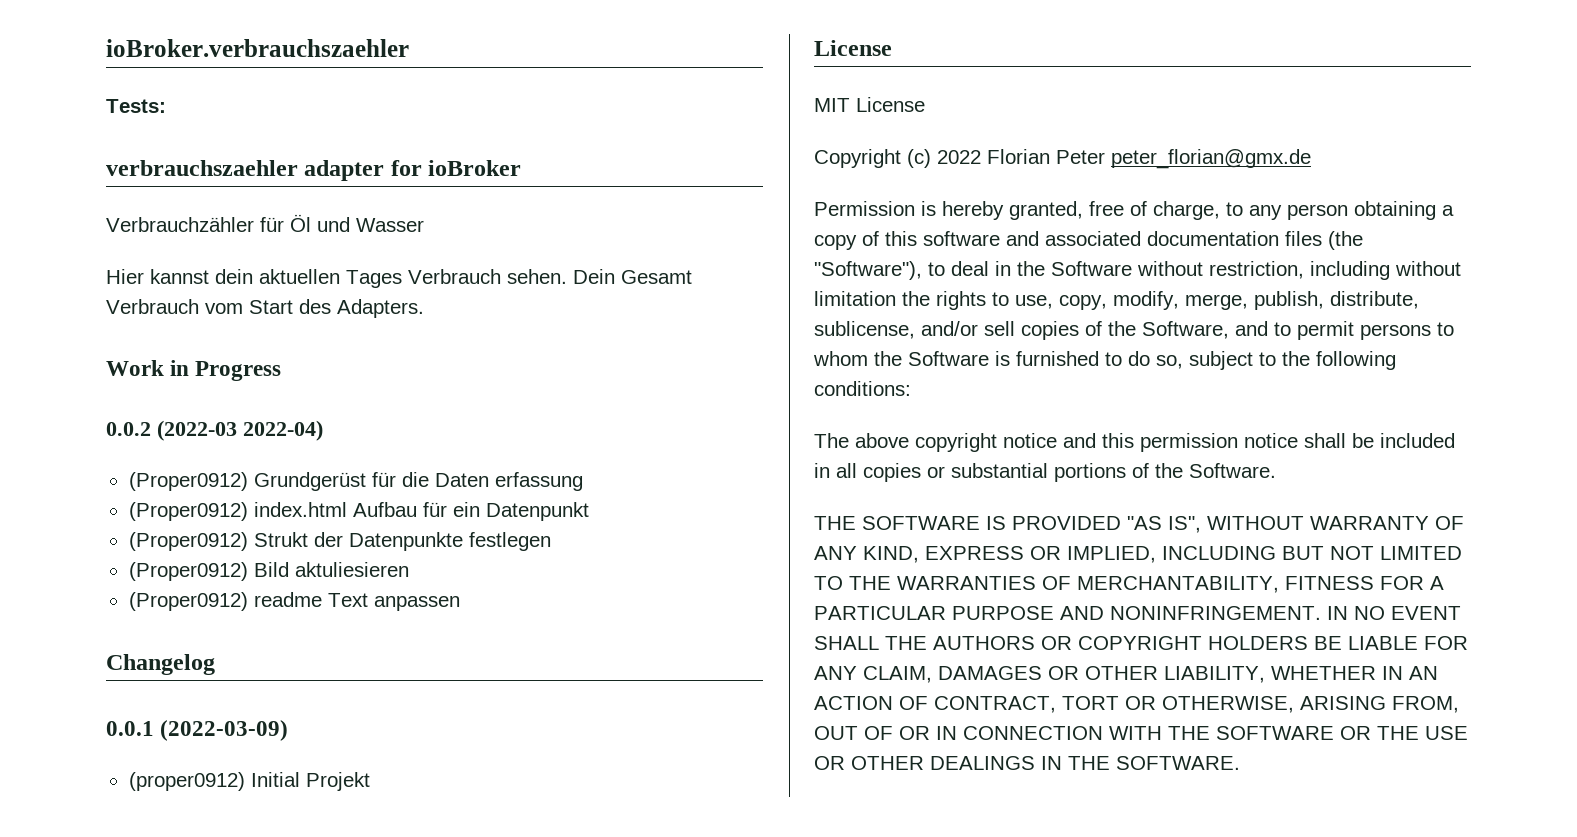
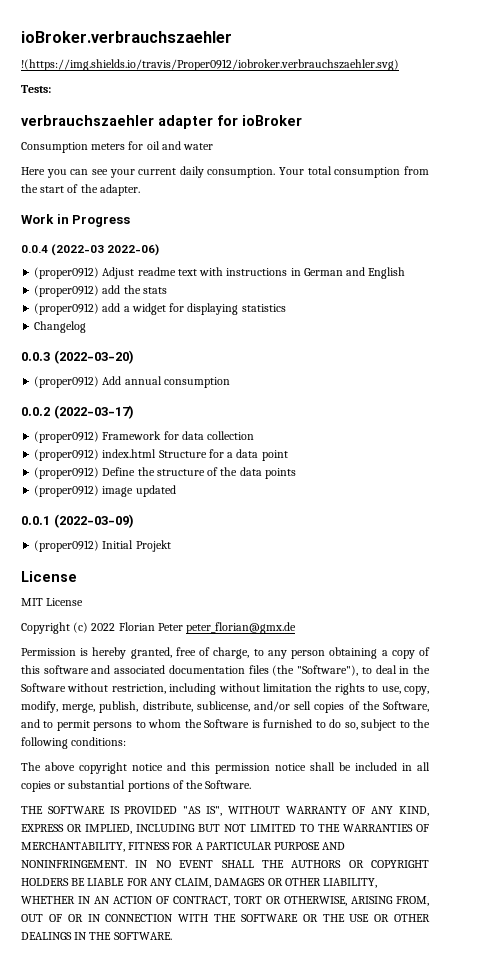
+ !(https://img.shields.io/travis/Proper0912/iobroker.verbrauchszaehler.svg)
- Verbrauchzähler für Öl und Wasser
- Hier kannst dein aktuellen Tages Verbrauch sehen. Dein Gesamt Verbrauch vom Start des Adapters.
+ Consumption meters for oil and water
+ Here you can see your current daily consumption. Your total consumption from the start of the adapter.
  Work in Progress
- 0.0.2 (2022-03 2022-04)
- (Proper0912) Grundgerüst für die Daten erfassung
- (Proper0912) index.html Aufbau für ein Datenpunkt
- (Proper0912) Strukt der Datenpunkte festlegen
- (Proper0912) Bild aktuliesieren
- (Proper0912) readme Text anpassen
+ 0.0.4 (2022-03 2022-06)
+ (proper0912) Adjust readme text with instructions in German and English
+ (proper0912) add the stats
+ (proper0912) add a widget for displaying statistics
  Changelog
+ 0.0.3 (2022-03-20)
+ (proper0912) Add annual consumption
+ 0.0.2 (2022-03-17)
+ (proper0912) Framework for data collection
+ (proper0912) index.html Structure for a data point
+ (proper0912) Define the structure of the data points
+ (proper0912) image updated

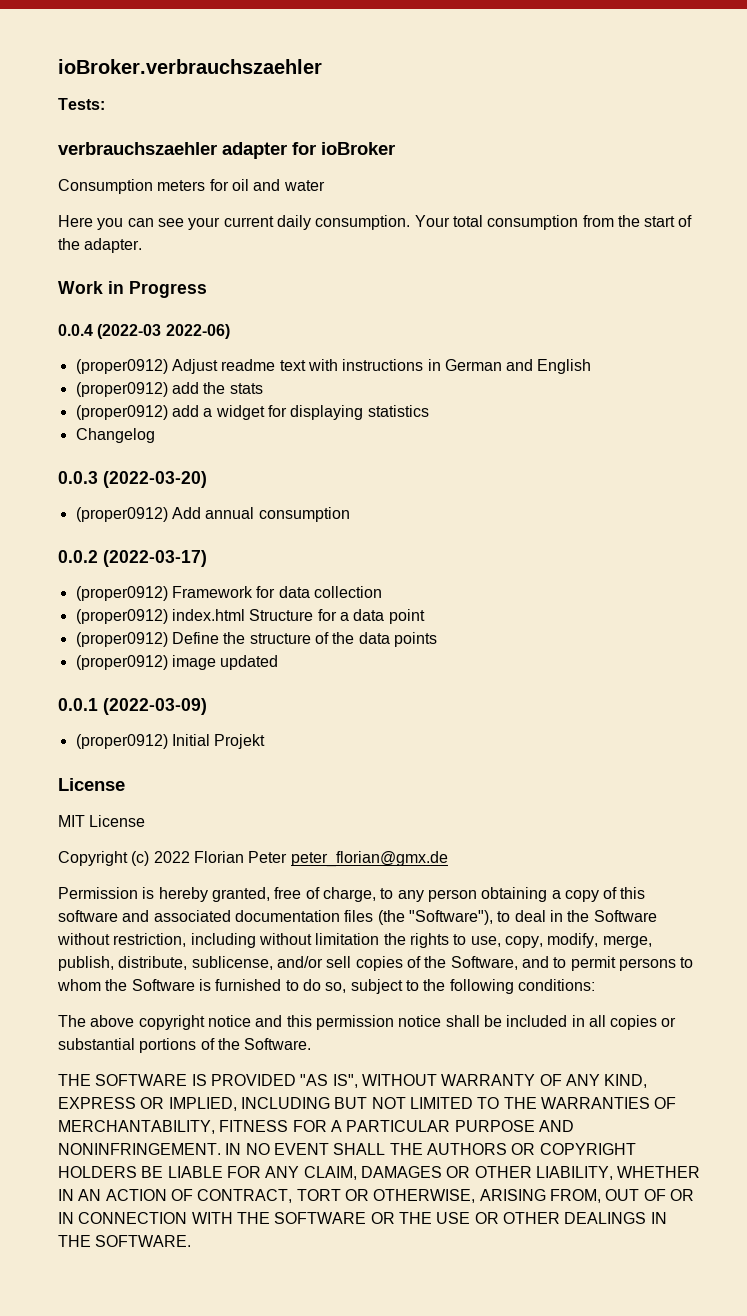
- !(https://img.shields.io/travis/Proper0912/iobroker.verbrauchszaehler.svg)

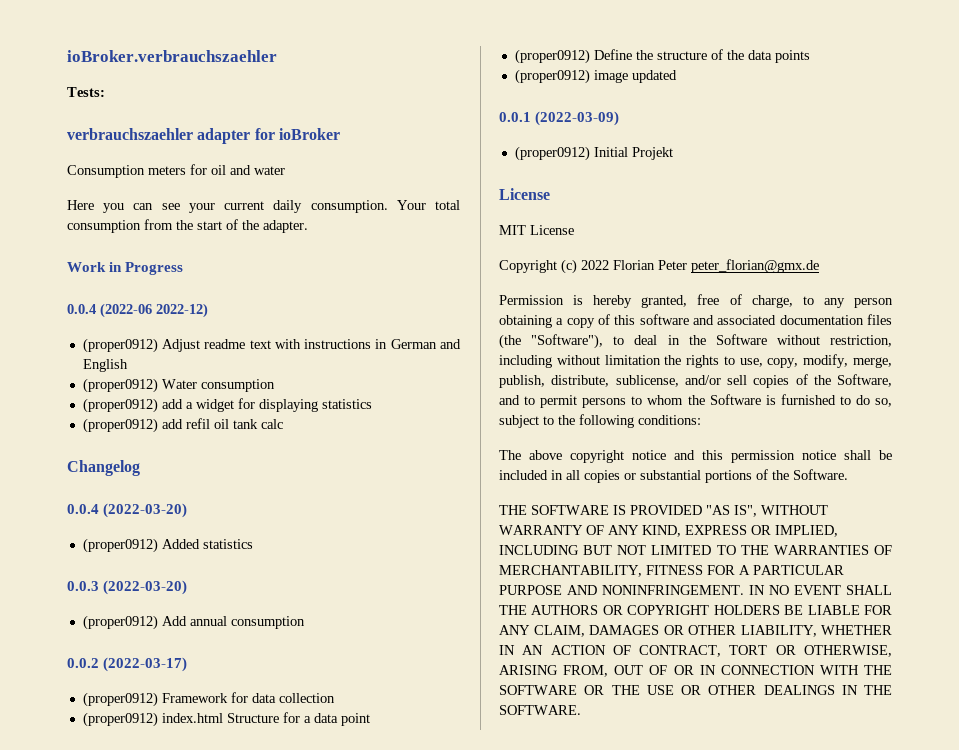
- 0.0.4 (2022-03 2022-06)
+ 0.0.4 (2022-06 2022-12)
- (proper0912) add the stats
+ (proper0912) Water consumption
+ (proper0912) add refil oil tank calc
  Changelog
+ 0.0.4 (2022-03-20)
+ (proper0912) Added statistics

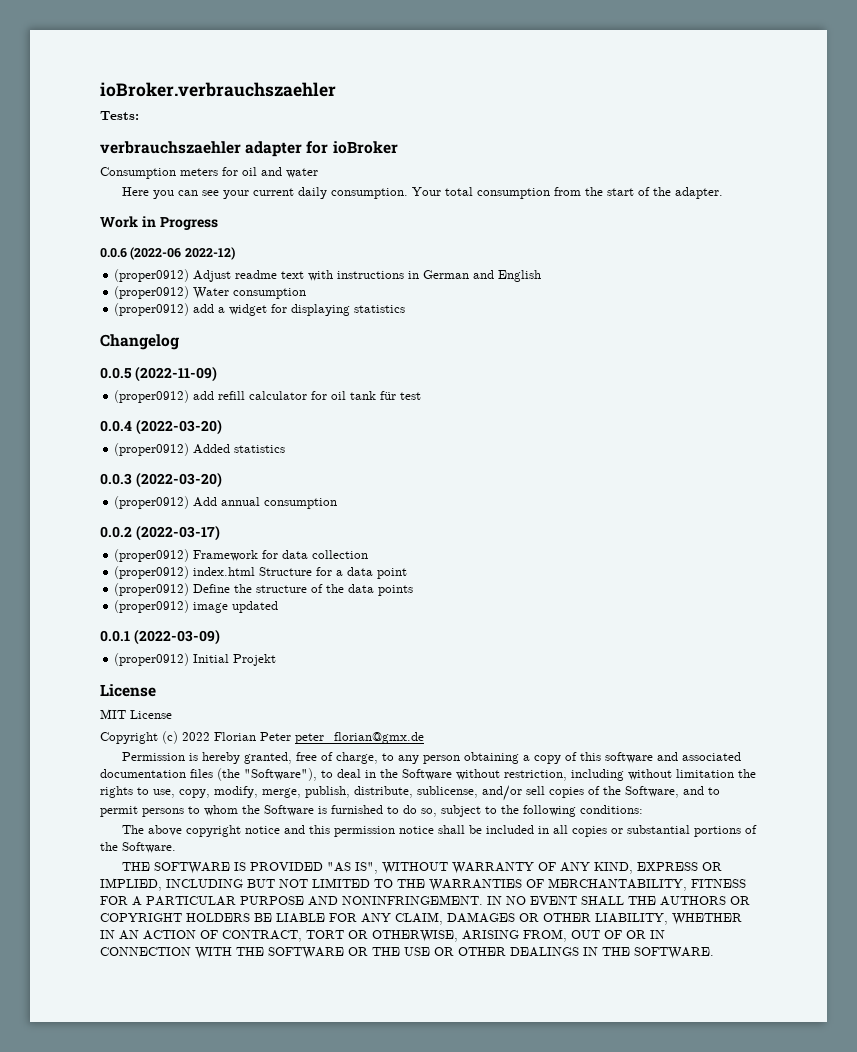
- 0.0.4 (2022-06 2022-12)
+ 0.0.6 (2022-06 2022-12)
- (proper0912) add refil oil tank calc
  Changelog
+ 0.0.5 (2022-11-09)
+ (proper0912) add refill calculator for oil tank für test

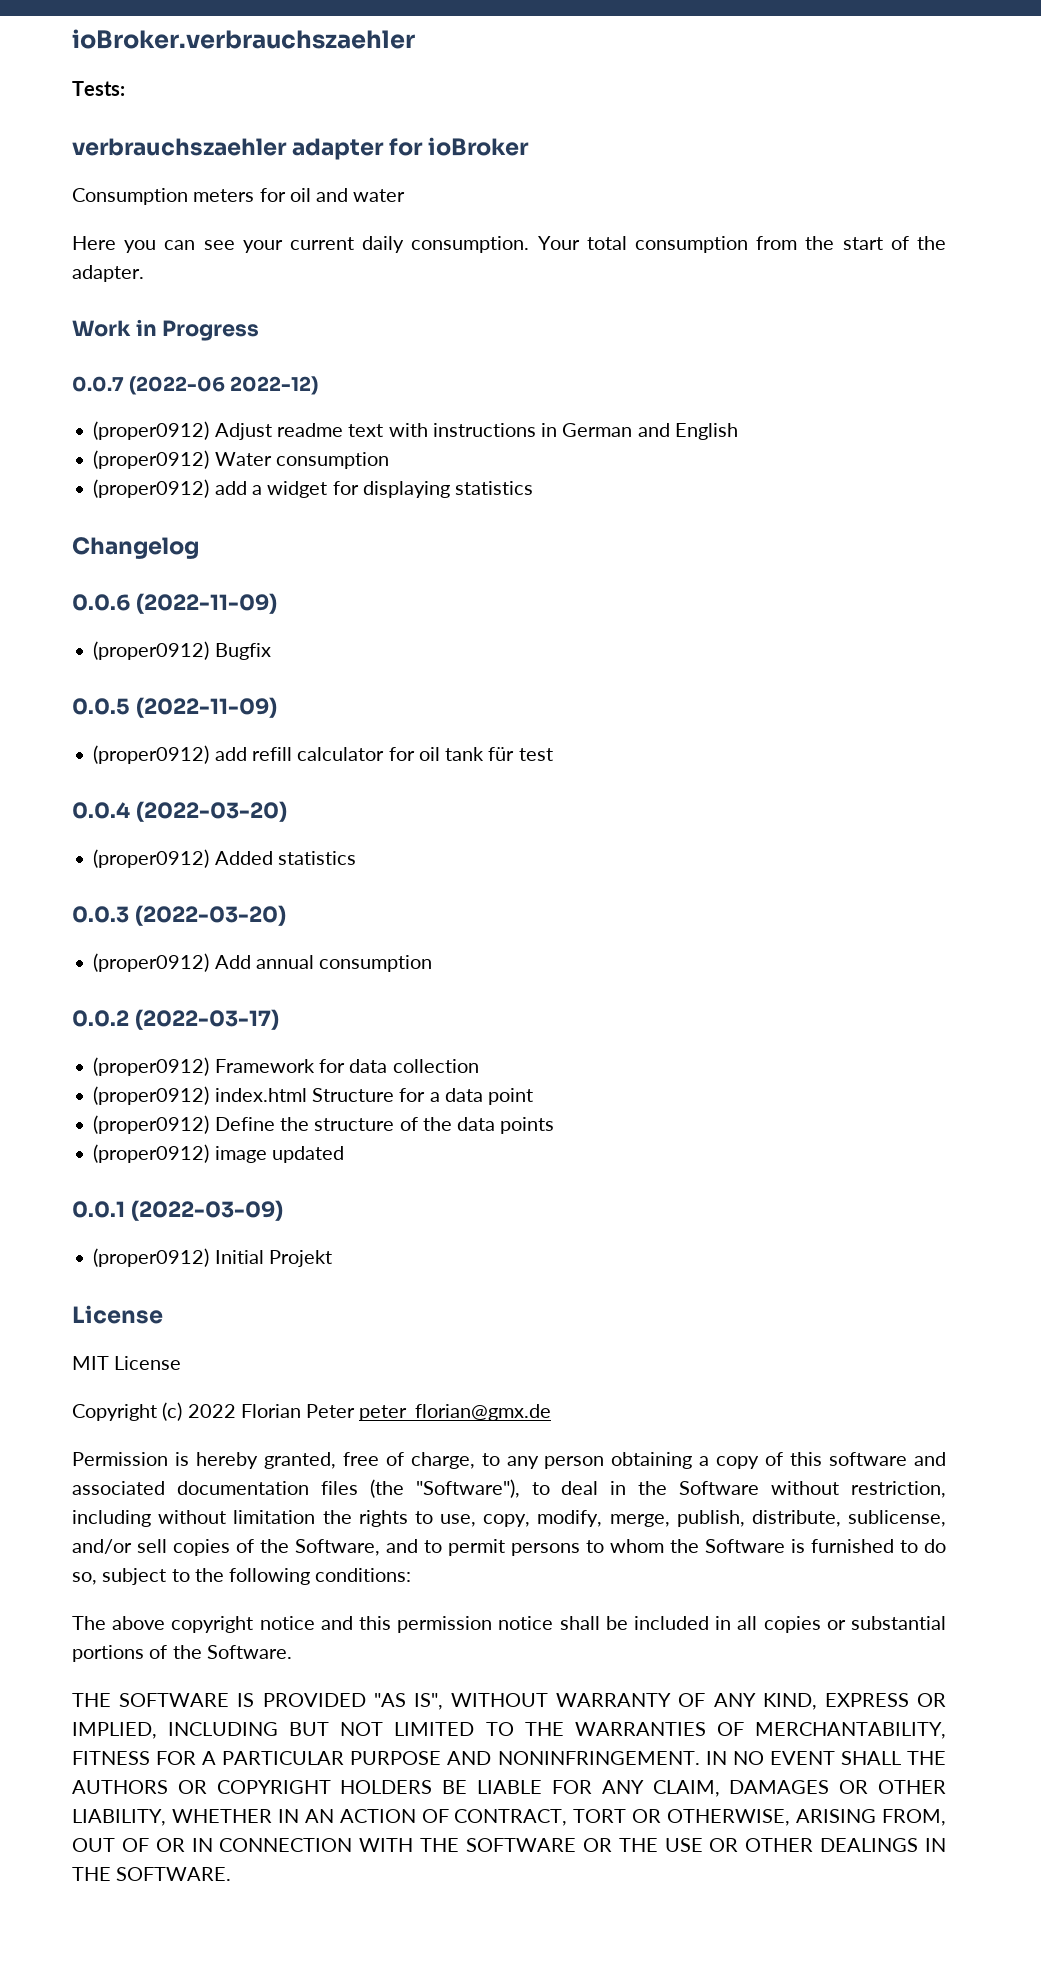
- 0.0.6 (2022-06 2022-12)
+ 0.0.7 (2022-06 2022-12)
+ 0.0.6 (2022-11-09)
+ (proper0912) Bugfix

